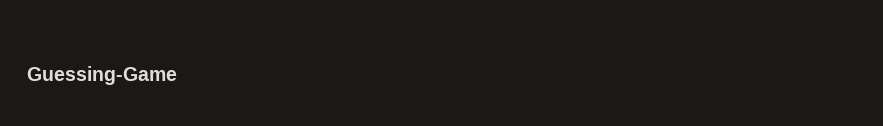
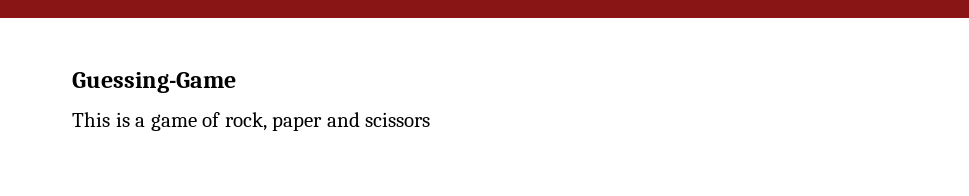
+ This is a game of rock, paper and scissors

